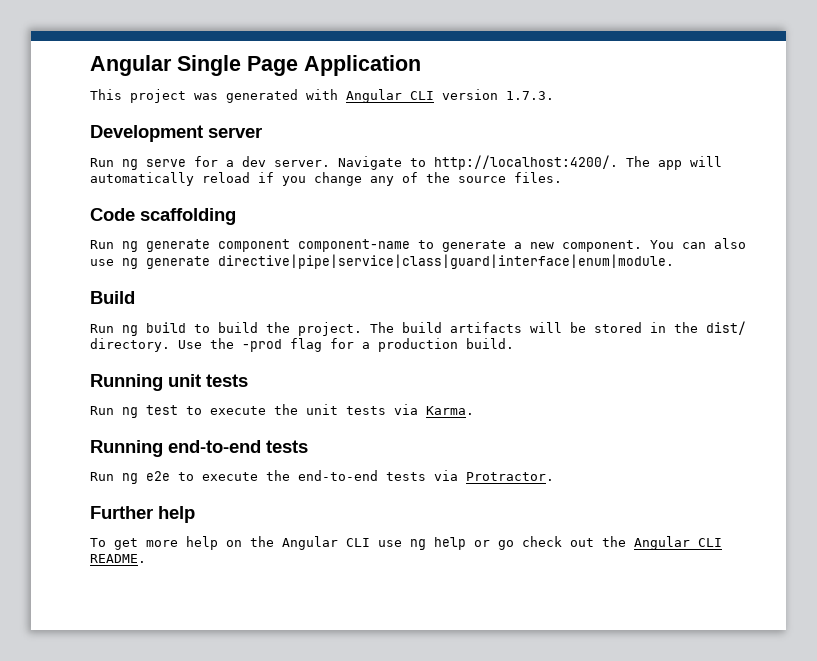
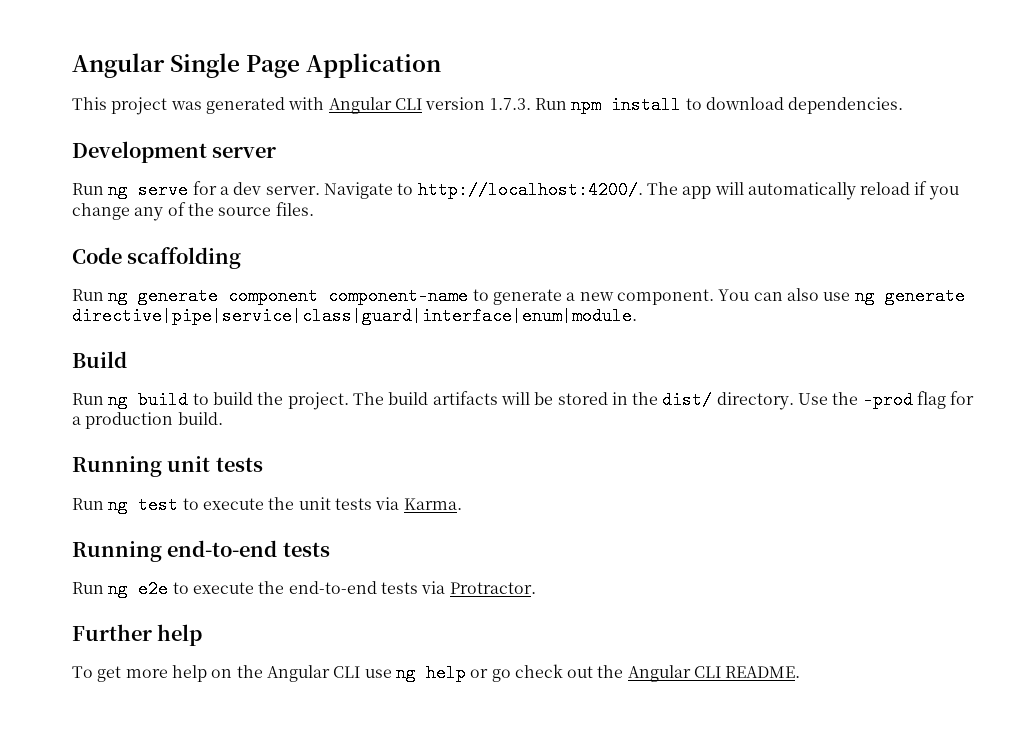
- This project was generated with Angular CLI version 1.7.3.
+ This project was generated with Angular CLI version 1.7.3. Run npm install to download dependencies.

